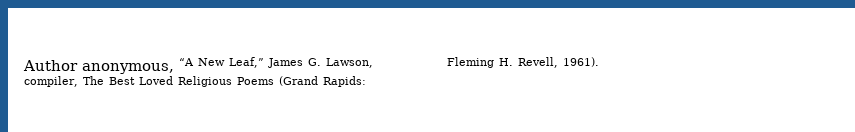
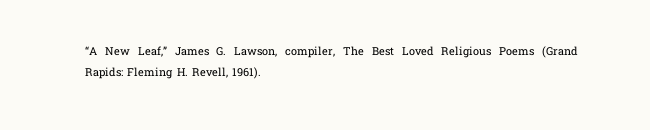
- Author anonymous, “A New Leaf,” James G. Lawson, compiler, The Best Loved Religious Poems (Grand Rapids: Fleming H. Revell, 1961).
+ “A New Leaf,” James G. Lawson, compiler, The Best Loved Religious Poems (Grand Rapids: Fleming H. Revell, 1961).

